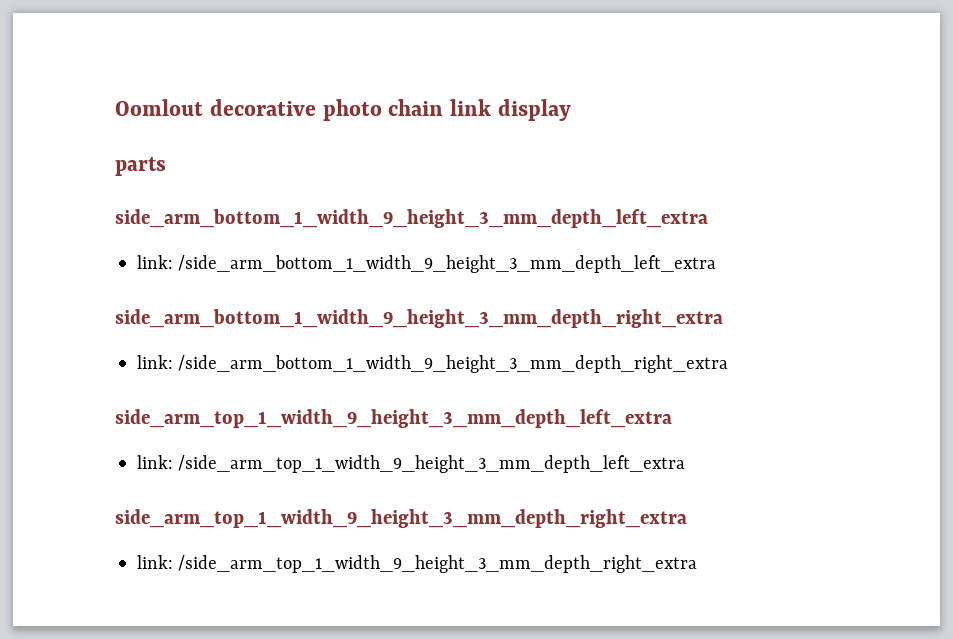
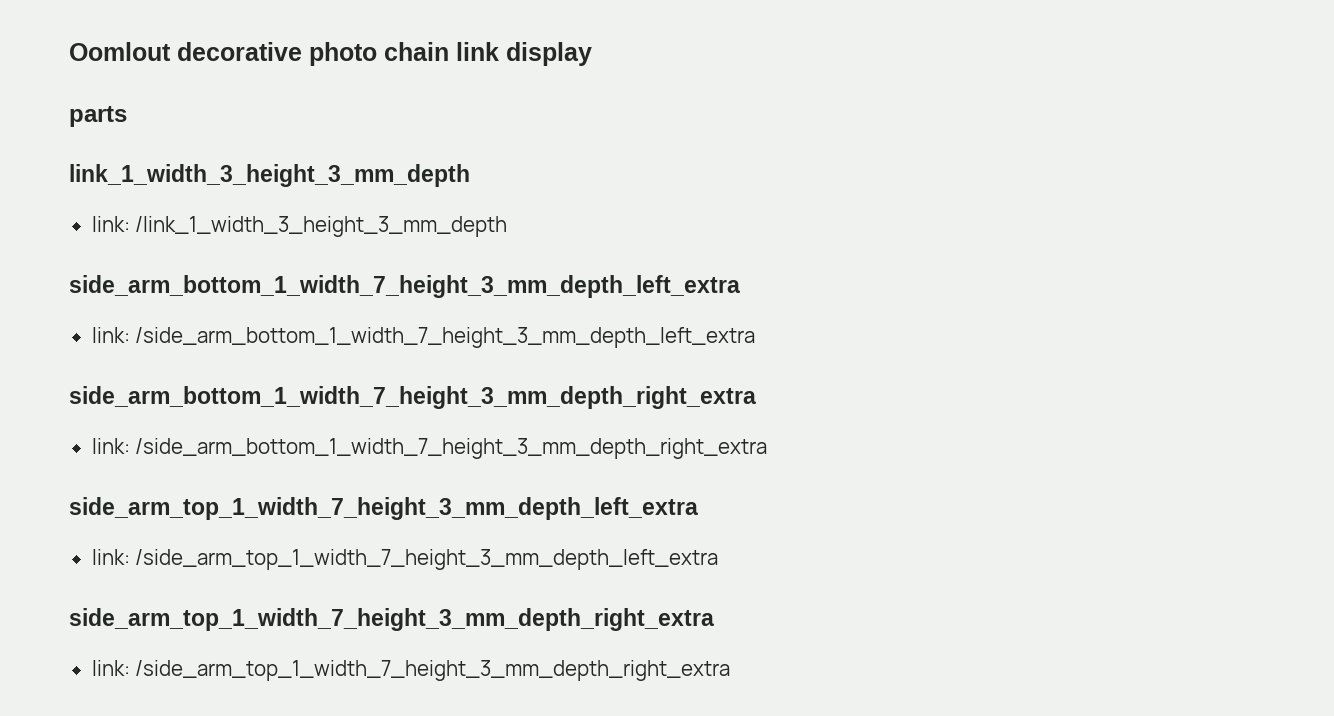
- side_arm_bottom_1_width_9_height_3_mm_depth_left_extra
- link: /side_arm_bottom_1_width_9_height_3_mm_depth_left_extra
- side_arm_bottom_1_width_9_height_3_mm_depth_right_extra
- link: /side_arm_bottom_1_width_9_height_3_mm_depth_right_extra
- side_arm_top_1_width_9_height_3_mm_depth_left_extra
- link: /side_arm_top_1_width_9_height_3_mm_depth_left_extra
- side_arm_top_1_width_9_height_3_mm_depth_right_extra
- link: /side_arm_top_1_width_9_height_3_mm_depth_right_extra
+ link_1_width_3_height_3_mm_depth
+ link: /link_1_width_3_height_3_mm_depth
+ side_arm_bottom_1_width_7_height_3_mm_depth_left_extra
+ link: /side_arm_bottom_1_width_7_height_3_mm_depth_left_extra
+ side_arm_bottom_1_width_7_height_3_mm_depth_right_extra
+ link: /side_arm_bottom_1_width_7_height_3_mm_depth_right_extra
+ side_arm_top_1_width_7_height_3_mm_depth_left_extra
+ link: /side_arm_top_1_width_7_height_3_mm_depth_left_extra
+ side_arm_top_1_width_7_height_3_mm_depth_right_extra
+ link: /side_arm_top_1_width_7_height_3_mm_depth_right_extra

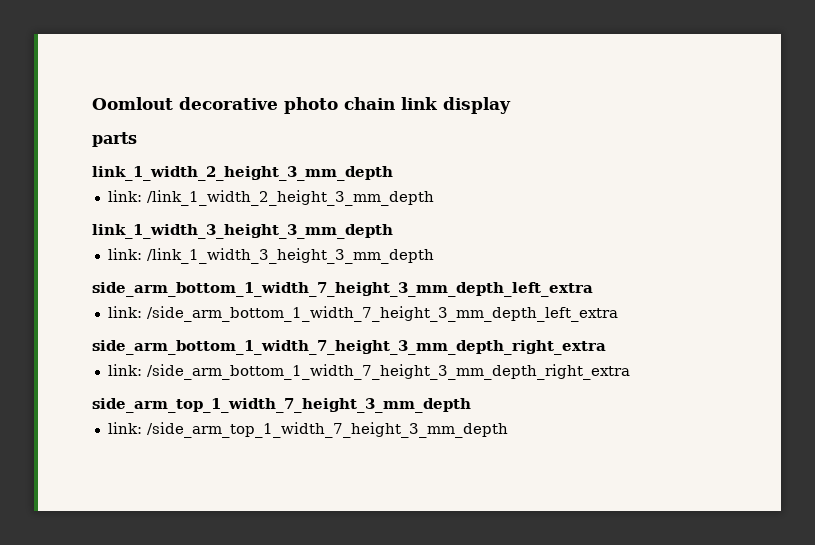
+ link_1_width_2_height_3_mm_depth
+ link: /link_1_width_2_height_3_mm_depth
- side_arm_top_1_width_7_height_3_mm_depth_left_extra
- link: /side_arm_top_1_width_7_height_3_mm_depth_left_extra
- side_arm_top_1_width_7_height_3_mm_depth_right_extra
- link: /side_arm_top_1_width_7_height_3_mm_depth_right_extra
+ side_arm_top_1_width_7_height_3_mm_depth
+ link: /side_arm_top_1_width_7_height_3_mm_depth

